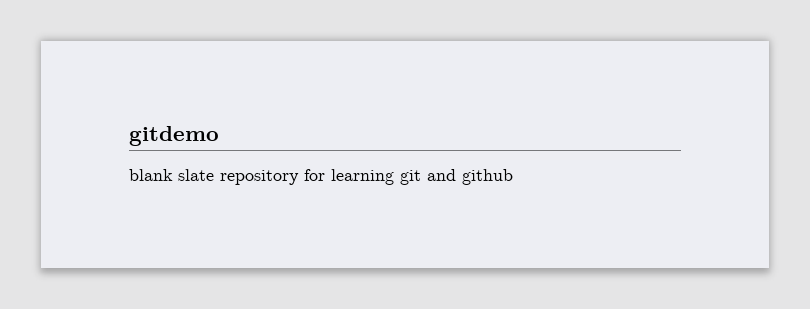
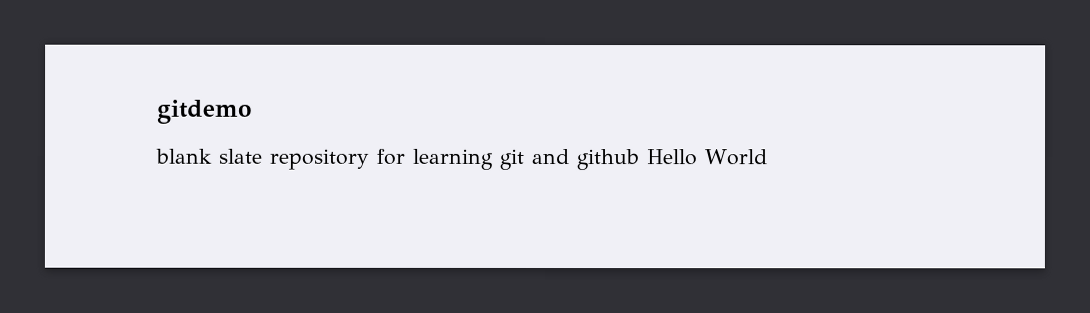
- blank slate repository for learning git and github
+ blank slate repository for learning git and github Hello World

